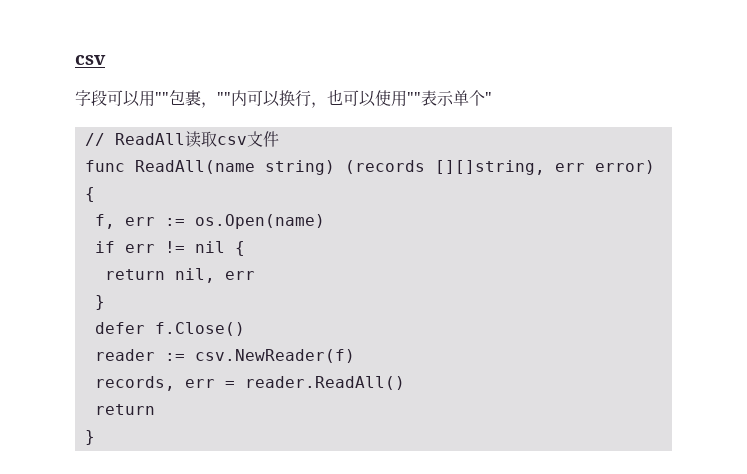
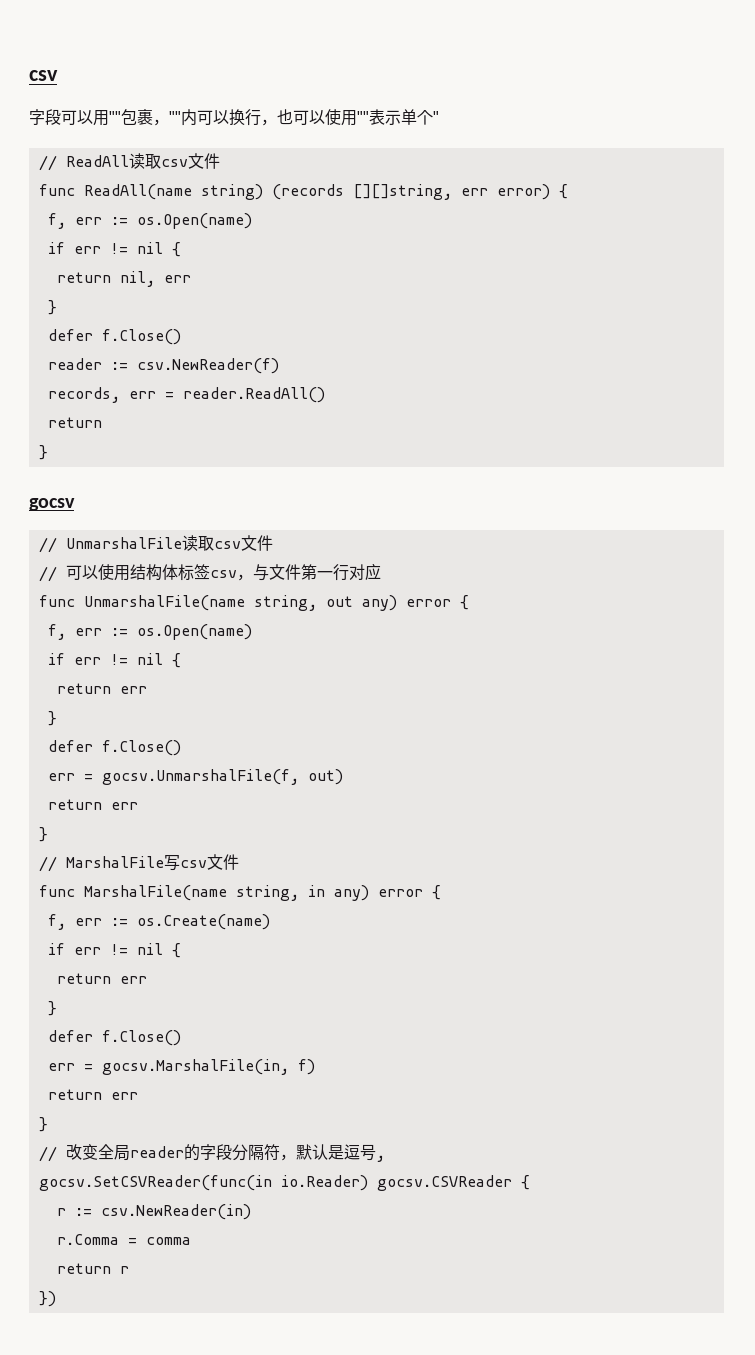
+ gocsv
+ // UnmarshalFile读取csv文件
+ // 可以使用结构体标签csv，与文件第一行对应
+ func UnmarshalFile(name string, out any) error {
+ f, err := os.Open(name)
+ if err != nil {
+ return err
+ }
+ defer f.Close()
+ err = gocsv.UnmarshalFile(f, out)
+ return err
+ }
+ // MarshalFile写csv文件
+ func MarshalFile(name string, in any) error {
+ f, err := os.Create(name)
+ if err != nil {
+ return err
+ }
+ defer f.Close()
+ err = gocsv.MarshalFile(in, f)
+ return err
+ }
+ // 改变全局reader的字段分隔符，默认是逗号,
+ gocsv.SetCSVReader(func(in io.Reader) gocsv.CSVReader {
+ r := csv.NewReader(in)
+ r.Comma = comma
+ return r
+ })

